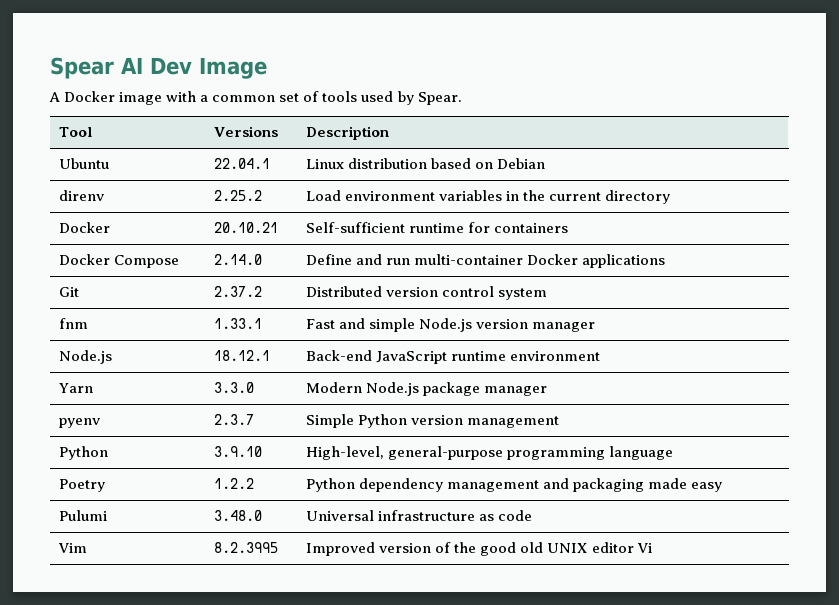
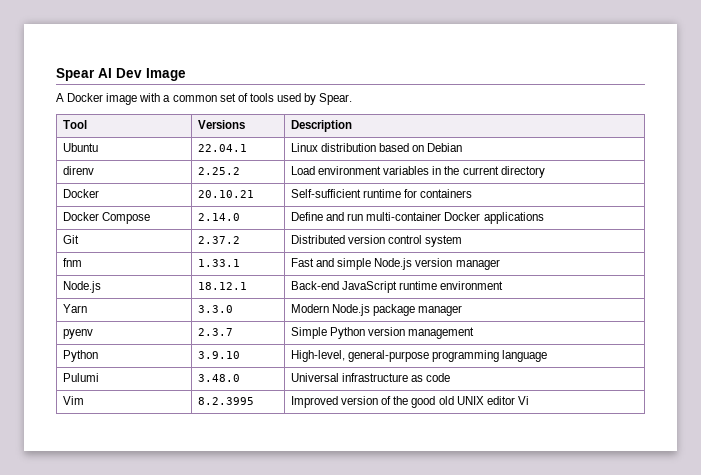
- Poetry | 1.2.2 | Python dependency management and packaging made easy

